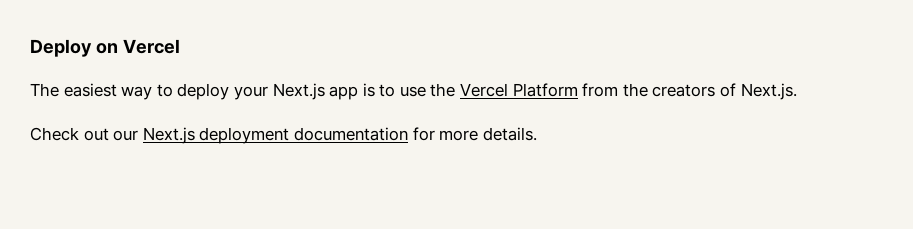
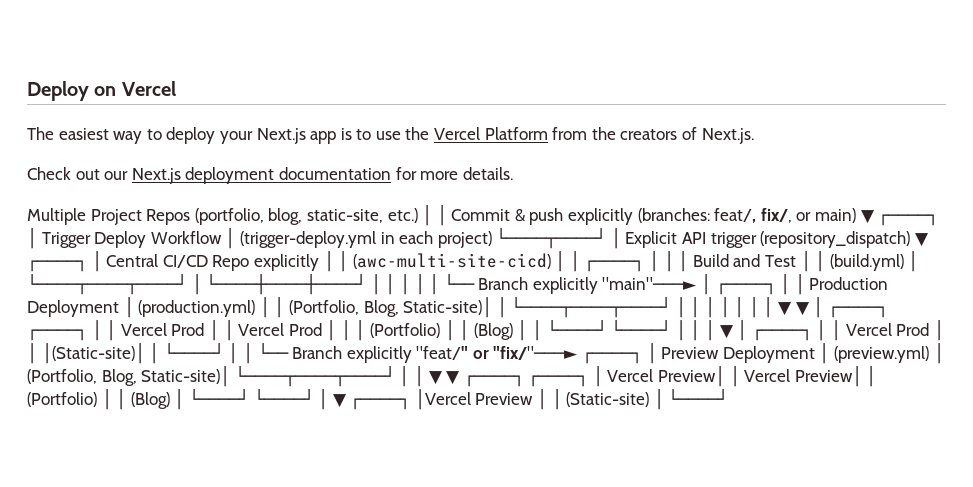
+ Multiple Project Repos (portfolio, blog, static-site, etc.) │ │ Commit & push explicitly (branches: feat/, fix/, or main) ▼ ┌────┐ │ Trigger Deploy Workflow │ (trigger-deploy.yml in each project) └────┬────┘ │ Explicit API trigger (repository_dispatch) ▼ ┌────┐ │ Central CI/CD Repo explicitly │ │ (awc-multi-site-cicd) │ │ ┌────┐ │ │ │ Build and Test │ │ (build.yml) │ └────┬────┬────┘ │ └────┼────┼────┘ │ │ │ │ │ └── Branch explicitly "main"───► │ ┌────┐ │ │ Production Deployment │ (production.yml) │ │ (Portfolio, Blog, Static-site)│ │ └────┬────┬────┘ │ │ │ │ │ │ │ ▼ ▼ │ ┌────┐ ┌────┐ │ │ Vercel Prod │ │ Vercel Prod │ │ │ (Portfolio) │ │ (Blog) │ │ └────┘ └────┘ │ │ │ ▼ │ ┌────┐ │ │ Vercel Prod │ │ │(Static-site)│ │ └────┘ │ │ └── Branch explicitly "feat/" or "fix/"───► ┌────┐ │ Preview Deployment │ (preview.yml) │ (Portfolio, Blog, Static-site)│ └────┬────┬────┘ │ │ ▼ ▼ ┌────┐ ┌────┐ │ Vercel Preview│ │ Vercel Preview│ │ (Portfolio) │ │ (Blog) │ └────┘ └────┘ │ ▼ ┌────┐ │Vercel Preview │ │ (Static-site) │ └────┘

